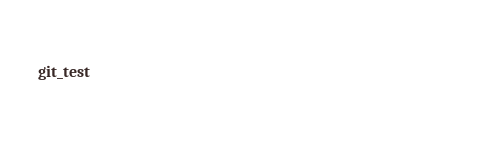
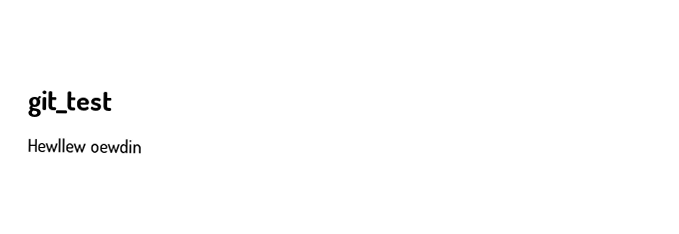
+ Hewllew oewdin

